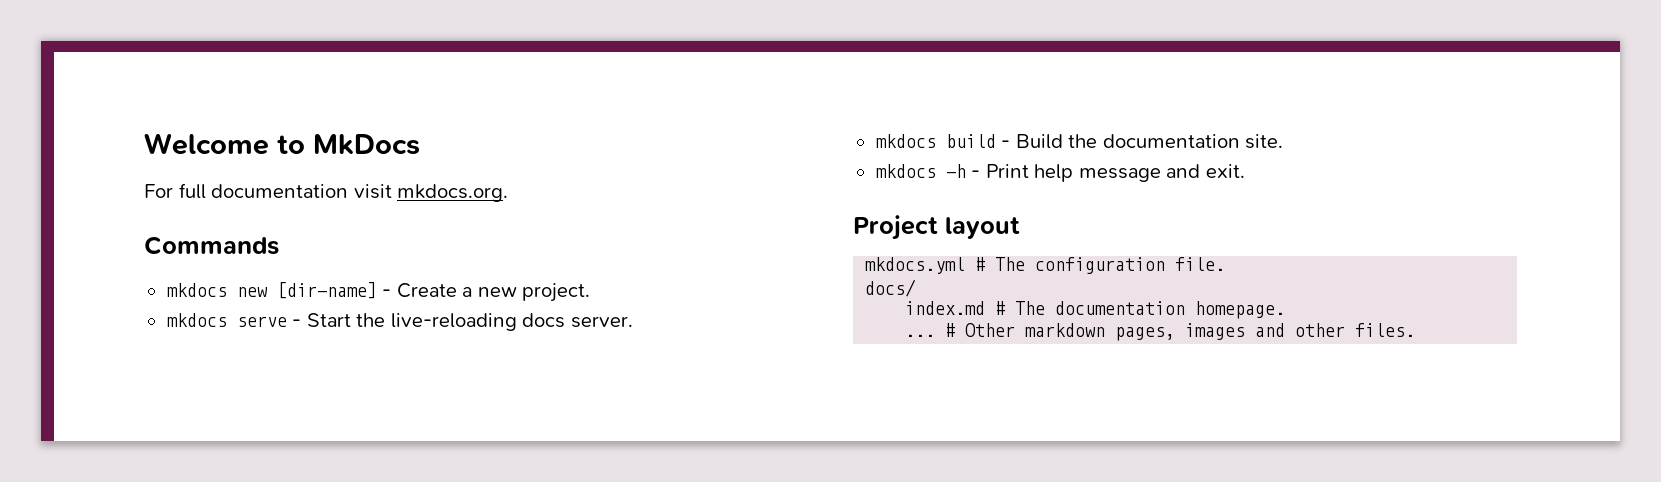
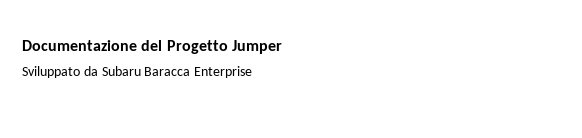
- Welcome to MkDocs
- For full documentation visit mkdocs.org.
- Commands
- mkdocs new [dir-name] - Create a new project.
- mkdocs serve - Start the live-reloading docs server.
- mkdocs build - Build the documentation site.
- mkdocs -h - Print help message and exit.
- Project layout
- mkdocs.yml # The configuration file.
- docs/
- index.md # The documentation homepage.
- ... # Other markdown pages, images and other files.
+ Documentazione del Progetto Jumper
+ Sviluppato da Subaru Baracca Enterprise

